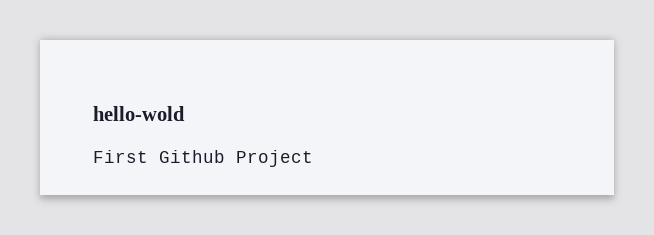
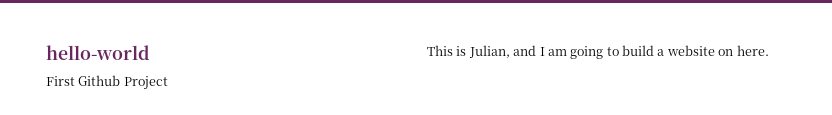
- hello-wold
+ hello-world
+ This is Julian, and I am going to build a website on here.

